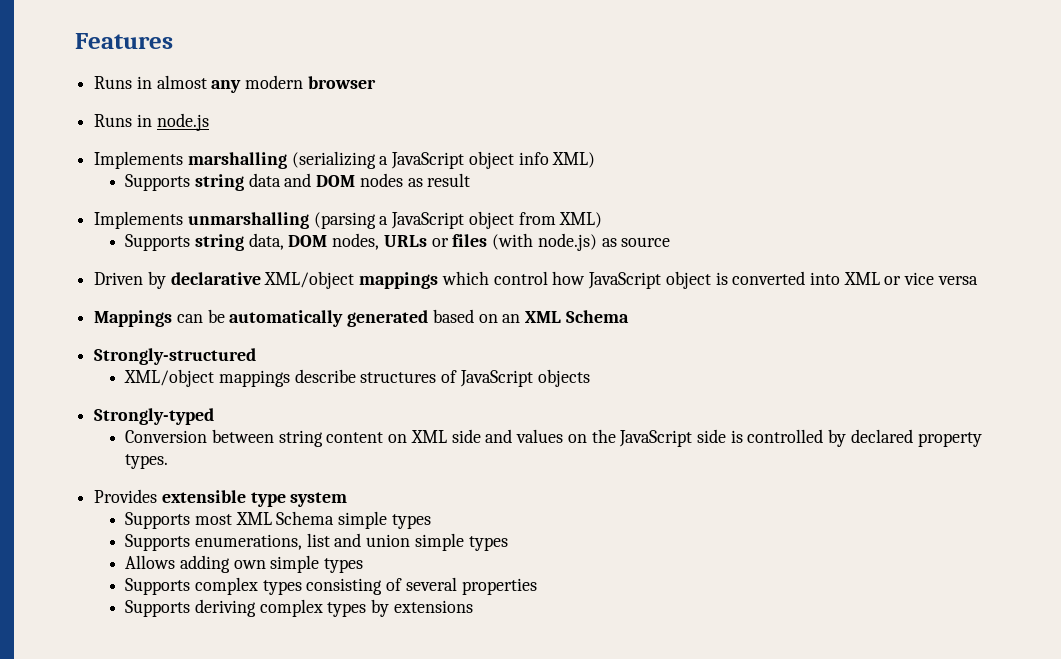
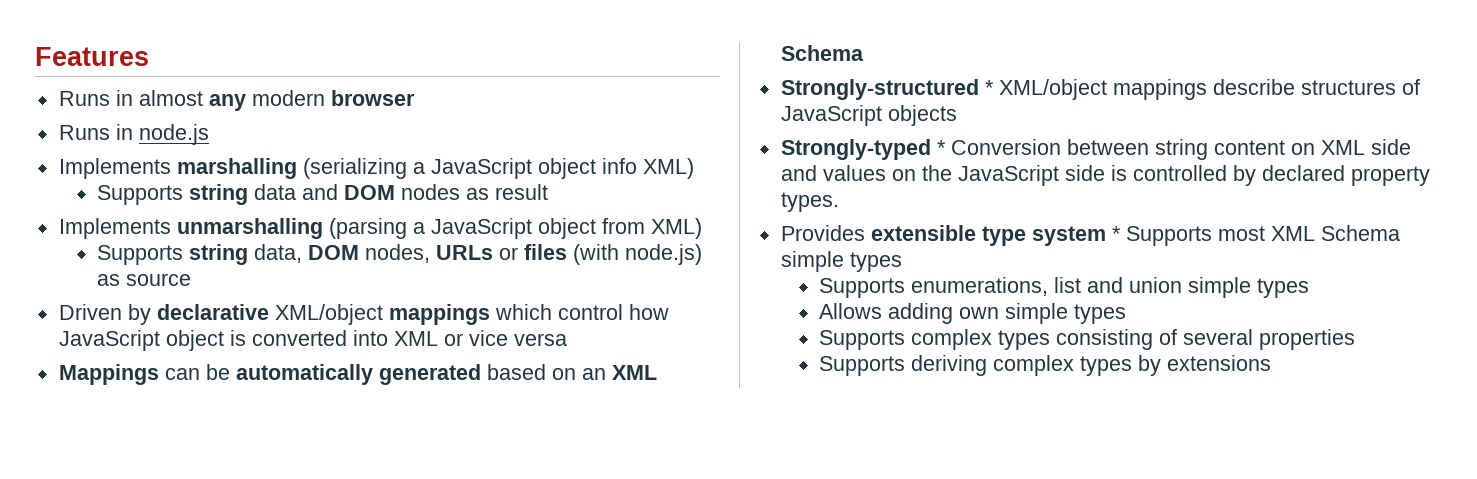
- Strongly-structured
- XML/object mappings describe structures of JavaScript objects
+ Strongly-structured * XML/object mappings describe structures of JavaScript objects
- Strongly-typed
- Conversion between string content on XML side and values on the JavaScript side is controlled by declared property types.
+ Strongly-typed * Conversion between string content on XML side and values on the JavaScript side is controlled by declared property types.
- Provides extensible type system
- Supports most XML Schema simple types
+ Provides extensible type system * Supports most XML Schema simple types

